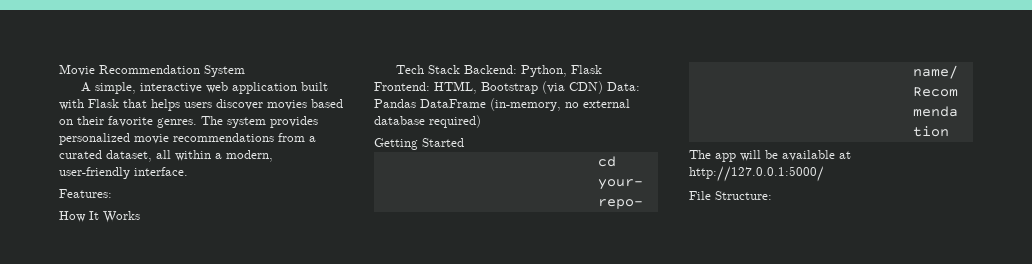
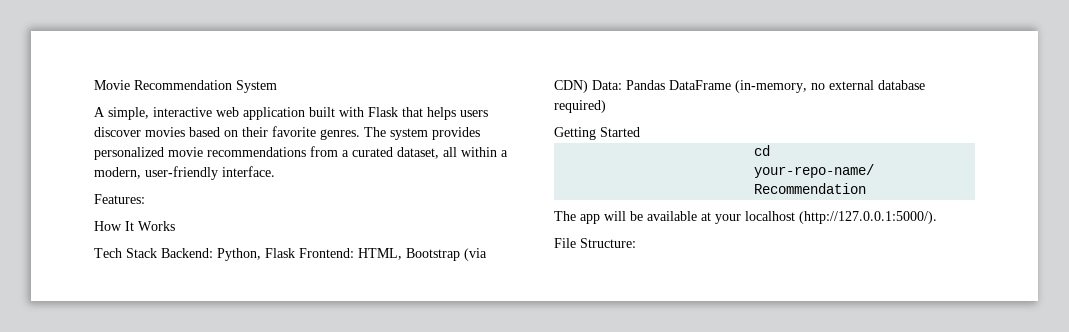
- The app will be available at http://127.0.0.1:5000/
+ The app will be available at your localhost (http://127.0.0.1:5000/).

